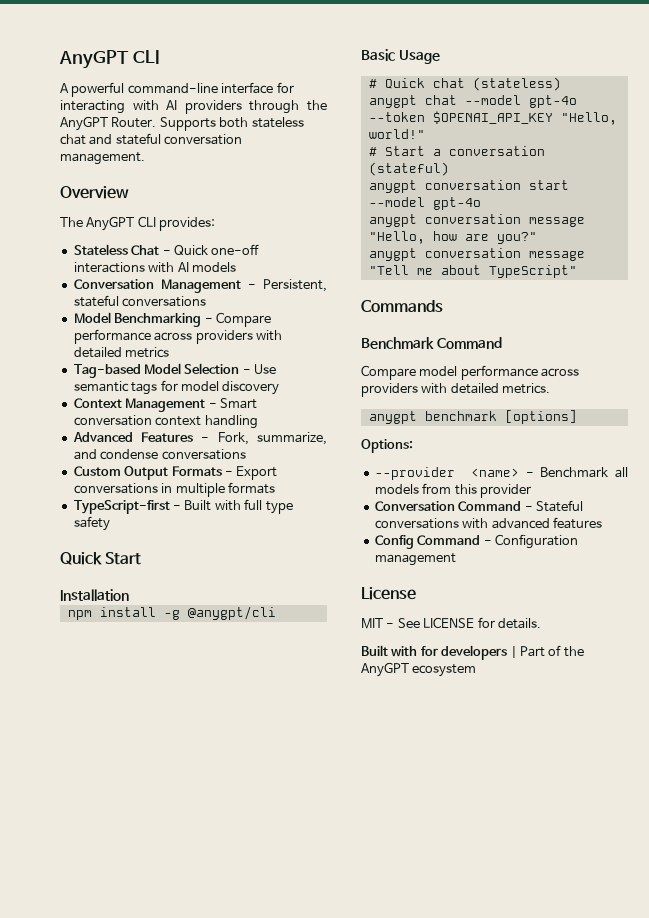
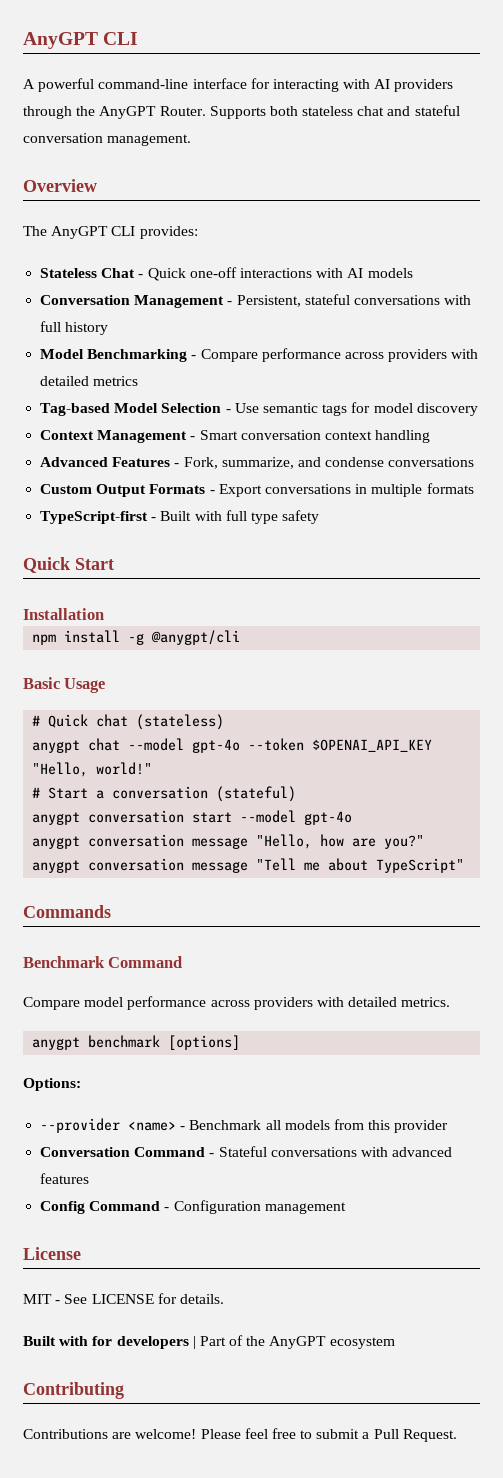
- Conversation Management - Persistent, stateful conversations
+ Conversation Management - Persistent, stateful conversations with full history
+ Contributing
+ Contributions are welcome! Please feel free to submit a Pull Request.

